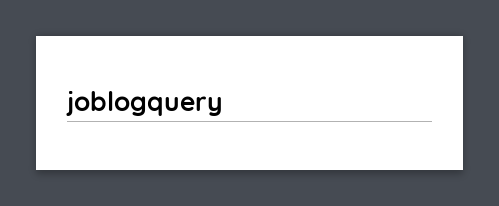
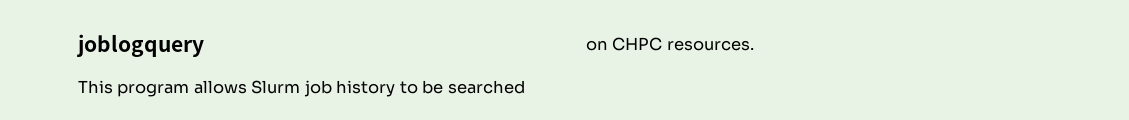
+ This program allows Slurm job history to be searched on CHPC resources.

